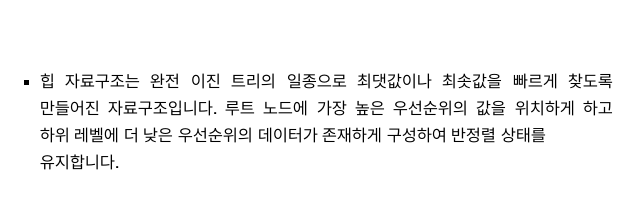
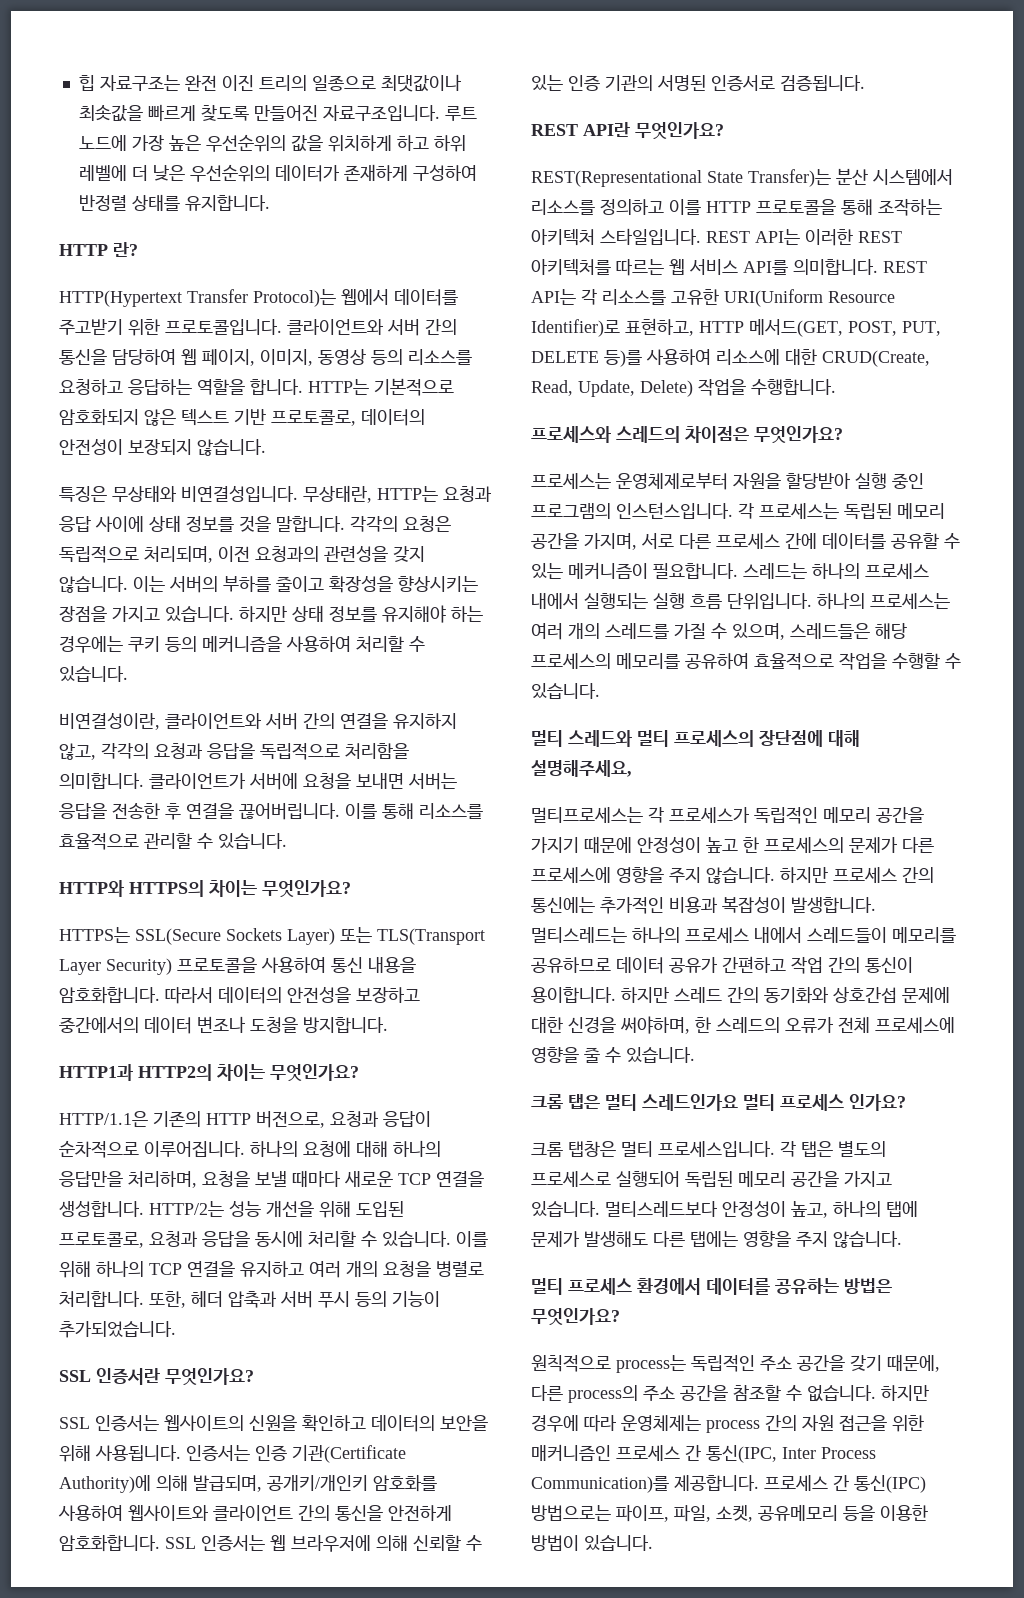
+ HTTP 란?
+ HTTP(Hypertext Transfer Protocol)는 웹에서 데이터를 주고받기 위한 프로토콜입니다. 클라이언트와 서버 간의 통신을 담당하여 웹 페이지, 이미지, 동영상 등의 리소스를 요청하고 응답하는 역할을 합니다. HTTP는 기본적으로 암호화되지 않은 텍스트 기반 프로토콜로, 데이터의 안전성이 보장되지 않습니다.
+ 특징은 무상태와 비연결성입니다. 무상태란, HTTP는 요청과 응답 사이에 상태 정보를 것을 말합니다. 각각의 요청은 독립적으로 처리되며, 이전 요청과의 관련성을 갖지 않습니다. 이는 서버의 부하를 줄이고 확장성을 향상시키는 장점을 가지고 있습니다. 하지만 상태 정보를 유지해야 하는 경우에는 쿠키 등의 메커니즘을 사용하여 처리할 수 있습니다.
+ 비연결성이란, 클라이언트와 서버 간의 연결을 유지하지 않고, 각각의 요청과 응답을 독립적으로 처리함을 의미합니다. 클라이언트가 서버에 요청을 보내면 서버는 응답을 전송한 후 연결을 끊어버립니다. 이를 통해 리소스를 효율적으로 관리할 수 있습니다.
+ HTTP와 HTTPS의 차이는 무엇인가요?
+ HTTPS는 SSL(Secure Sockets Layer) 또는 TLS(Transport Layer Security) 프로토콜을 사용하여 통신 내용을 암호화합니다. 따라서 데이터의 안전성을 보장하고 중간에서의 데이터 변조나 도청을 방지합니다.
+ HTTP1과 HTTP2의 차이는 무엇인가요?
+ HTTP/1.1은 기존의 HTTP 버전으로, 요청과 응답이 순차적으로 이루어집니다. 하나의 요청에 대해 하나의 응답만을 처리하며, 요청을 보낼 때마다 새로운 TCP 연결을 생성합니다. HTTP/2는 성능 개선을 위해 도입된 프로토콜로, 요청과 응답을 동시에 처리할 수 있습니다. 이를 위해 하나의 TCP 연결을 유지하고 여러 개의 요청을 병렬로 처리합니다. 또한, 헤더 압축과 서버 푸시 등의 기능이 추가되었습니다.
+ SSL 인증서란 무엇인가요?
+ SSL 인증서는 웹사이트의 신원을 확인하고 데이터의 보안을 위해 사용됩니다. 인증서는 인증 기관(Certificate Authority)에 의해 발급되며, 공개키/개인키 암호화를 사용하여 웹사이트와 클라이언트 간의 통신을 안전하게 암호화합니다. SSL 인증서는 웹 브라우저에 의해 신뢰할 수 있는 인증 기관의 서명된 인증서로 검증됩니다.
+ REST API란 무엇인가요?
+ REST(Representational State Transfer)는 분산 시스템에서 리소스를 정의하고 이를 HTTP 프로토콜을 통해 조작하는 아키텍처 스타일입니다. REST API는 이러한 REST 아키텍처를 따르는 웹 서비스 API를 의미합니다. REST API는 각 리소스를 고유한 URI(Uniform Resource Identifier)로 표현하고, HTTP 메서드(GET, POST, PUT, DELETE 등)를 사용하여 리소스에 대한 CRUD(Create, Read, Update, Delete) 작업을 수행합니다.
+ 프로세스와 스레드의 차이점은 무엇인가요?
+ 프로세스는 운영체제로부터 자원을 할당받아 실행 중인 프로그램의 인스턴스입니다. 각 프로세스는 독립된 메모리 공간을 가지며, 서로 다른 프로세스 간에 데이터를 공유할 수 있는 메커니즘이 필요합니다. 스레드는 하나의 프로세스 내에서 실행되는 실행 흐름 단위입니다. 하나의 프로세스는 여러 개의 스레드를 가질 수 있으며, 스레드들은 해당 프로세스의 메모리를 공유하여 효율적으로 작업을 수행할 수 있습니다.
+ 멀티 스레드와 멀티 프로세스의 장단점에 대해 설명해주세요,
+ 멀티프로세스는 각 프로세스가 독립적인 메모리 공간을 가지기 때문에 안정성이 높고 한 프로세스의 문제가 다른 프로세스에 영향을 주지 않습니다. 하지만 프로세스 간의 통신에는 추가적인 비용과 복잡성이 발생합니다. 멀티스레드는 하나의 프로세스 내에서 스레드들이 메모리를 공유하므로 데이터 공유가 간편하고 작업 간의 통신이 용이합니다. 하지만 스레드 간의 동기화와 상호간섭 문제에 대한 신경을 써야하며, 한 스레드의 오류가 전체 프로세스에 영향을 줄 수 있습니다.
+ 크롬 탭은 멀티 스레드인가요 멀티 프로세스 인가요?
+ 크롬 탭창은 멀티 프로세스입니다. 각 탭은 별도의 프로세스로 실행되어 독립된 메모리 공간을 가지고 있습니다. 멀티스레드보다 안정성이 높고, 하나의 탭에 문제가 발생해도 다른 탭에는 영향을 주지 않습니다.
+ 멀티 프로세스 환경에서 데이터를 공유하는 방법은 무엇인가요?
+ 원칙적으로 process는 독립적인 주소 공간을 갖기 때문에, 다른 process의 주소 공간을 참조할 수 없습니다. 하지만 경우에 따라 운영체제는 process 간의 자원 접근을 위한 매커니즘인 프로세스 간 통신(IPC, Inter Process Communication)를 제공합니다. 프로세스 간 통신(IPC) 방법으로는 파이프, 파일, 소켓, 공유메모리 등을 이용한 방법이 있습니다.

